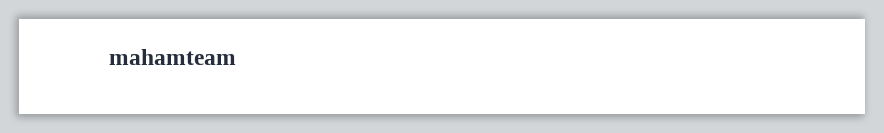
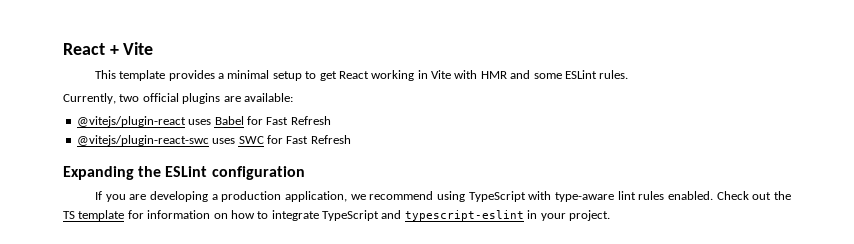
- mahamteam
+ React + Vite
+ This template provides a minimal setup to get React working in Vite with HMR and some ESLint rules.
+ Currently, two official plugins are available:
+ @vitejs/plugin-react uses Babel for Fast Refresh
+ @vitejs/plugin-react-swc uses SWC for Fast Refresh
+ Expanding the ESLint configuration
+ If you are developing a production application, we recommend using TypeScript with type-aware lint rules enabled. Check out the TS template for information on how to integrate TypeScript and typescript-eslint in your project.

